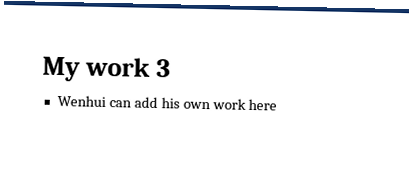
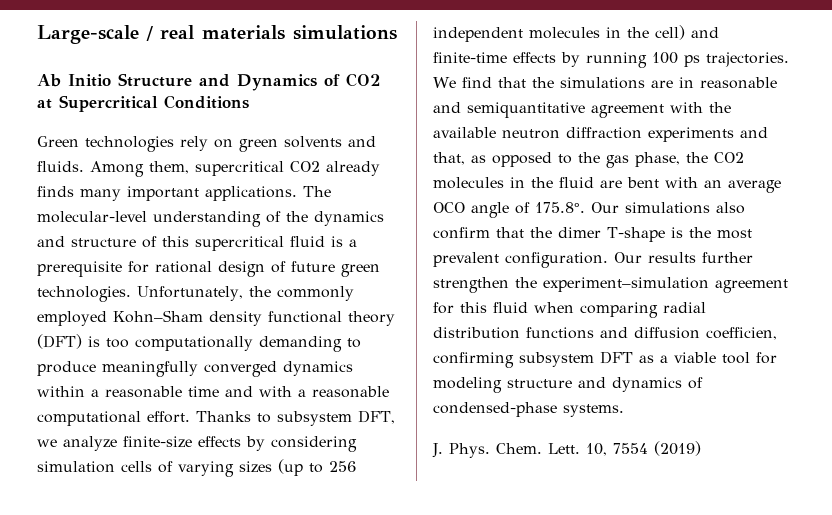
- My work 3
- Wenhui can add his own work here
+ Large-scale / real materials simulations
+ Ab Initio Structure and Dynamics of CO2 at Supercritical Conditions
+ Green technologies rely on green solvents and fluids. Among them, supercritical CO2 already finds many important applications. The molecular-level understanding of the dynamics and structure of this supercritical fluid is a prerequisite for rational design of future green technologies. Unfortunately, the commonly employed Kohn–Sham density functional theory (DFT) is too computationally demanding to produce meaningfully converged dynamics within a reasonable time and with a reasonable computational effort. Thanks to subsystem DFT, we analyze finite-size effects by considering simulation cells of varying sizes (up to 256 independent molecules in the cell) and finite-time effects by running 100 ps trajectories. We find that the simulations are in reasonable and semiquantitative agreement with the available neutron diffraction experiments and that, as opposed to the gas phase, the CO2 molecules in the fluid are bent with an average OCO angle of 175.8°. Our simulations also confirm that the dimer T-shape is the most prevalent configuration. Our results further strengthen the experiment–simulation agreement for this fluid when comparing radial distribution functions and diffusion coefficien, confirming subsystem DFT as a viable tool for modeling structure and dynamics of condensed-phase systems.
+ J. Phys. Chem. Lett. 10, 7554 (2019)

